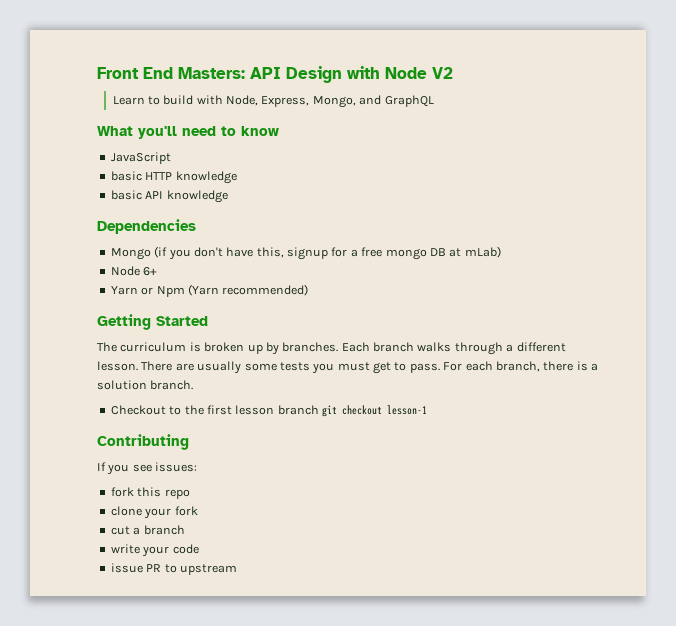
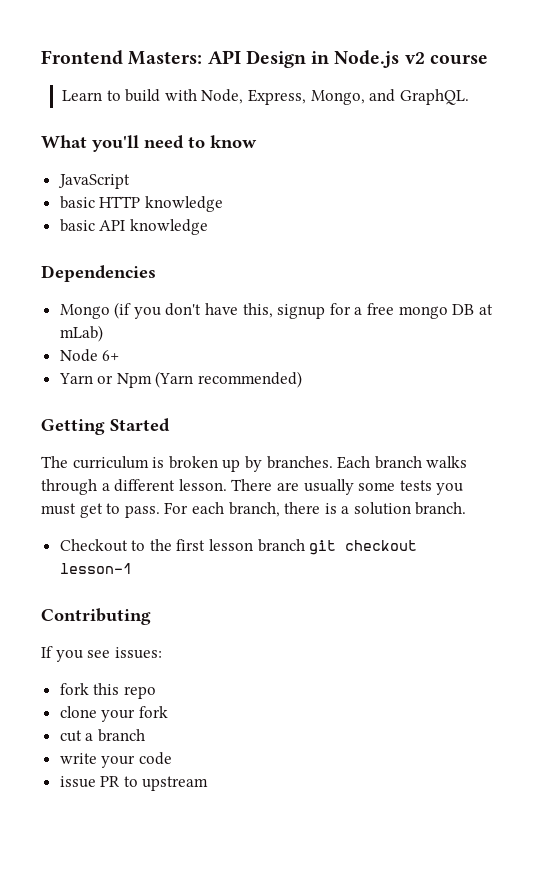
- Front End Masters: API Design with Node V2
+ Frontend Masters: API Design in Node.js v2 course
- Learn to build with Node, Express, Mongo, and GraphQL
+ Learn to build with Node, Express, Mongo, and GraphQL.

